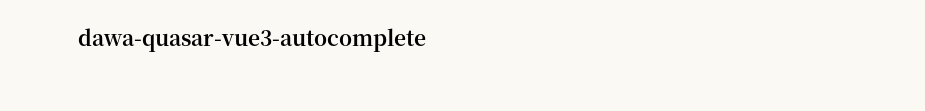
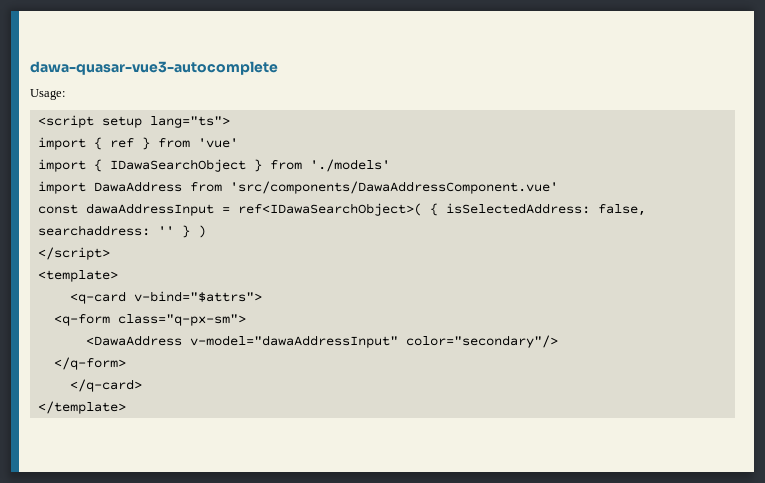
+ Usage:
+ <script setup lang="ts">
+ import { ref } from 'vue'
+ import { IDawaSearchObject } from './models'
+ import DawaAddress from 'src/components/DawaAddressComponent.vue'
+ const dawaAddressInput = ref<IDawaSearchObject>( { isSelectedAddress: false, searchaddress: '' } )
+ </script>
+ <template>
+ <q-card v-bind="$attrs">
+ <q-form class="q-px-sm">
+ <DawaAddress v-model="dawaAddressInput" color="secondary"/>
+ </q-form>
+ </q-card>
+ </template>

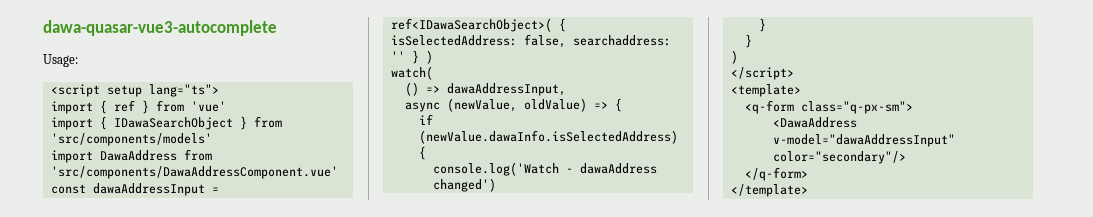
- import { IDawaSearchObject } from './models'
+ import { IDawaSearchObject } from 'src/components/models'
+ watch(
+ () => dawaAddressInput,
+ async (newValue, oldValue) => {
+ if (newValue.dawaInfo.isSelectedAddress) {
+ console.log('Watch - dawaAddress changed')
+ }
+ }
+ )
- <q-card v-bind="$attrs">
- </q-card>

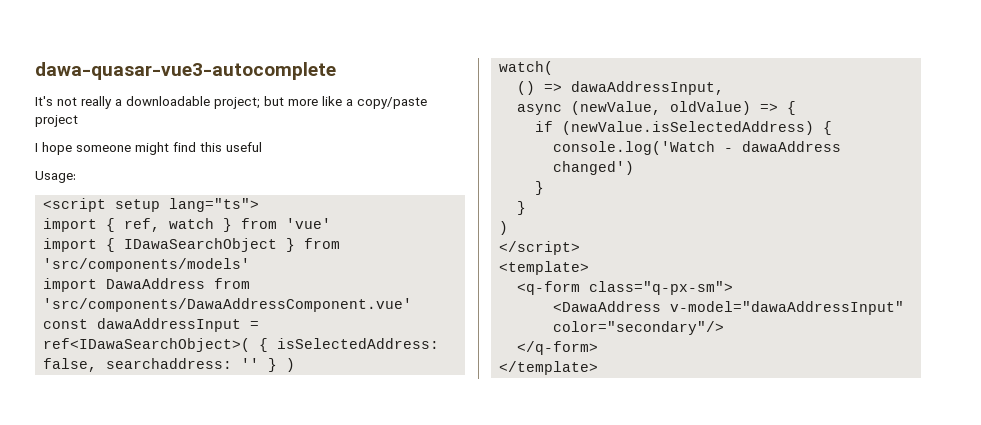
+ It's not really a downloadable project; but more like a copy/paste project
+ I hope someone might find this useful
- import { ref } from 'vue'
+ import { ref, watch } from 'vue'
- if (newValue.dawaInfo.isSelectedAddress) {
+ if (newValue.isSelectedAddress) {

